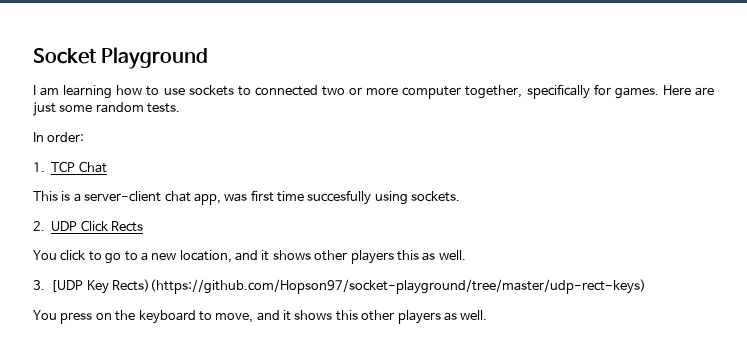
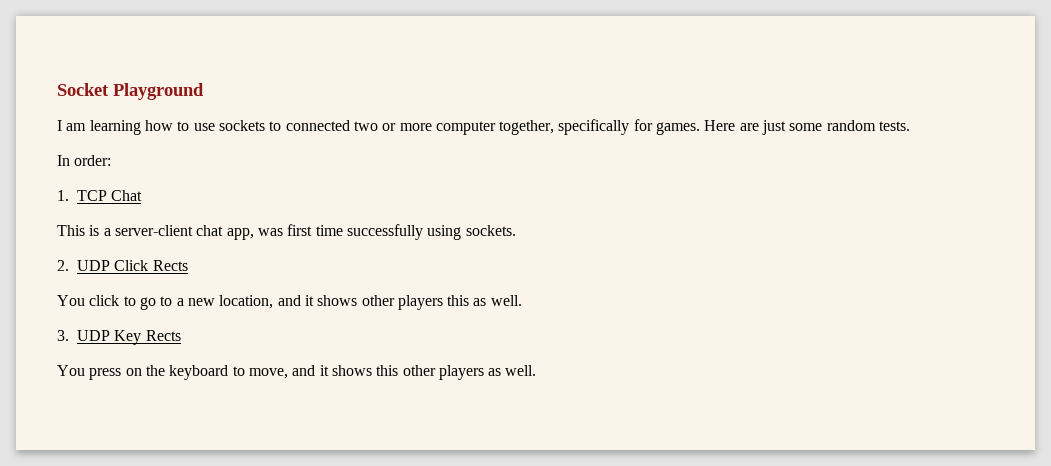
- This is a server-client chat app, was first time succesfully using sockets.
+ This is a server-client chat app, was first time successfully using sockets.
- 3. [UDP Key Rects)(https://github.com/Hopson97/socket-playground/tree/master/udp-rect-keys)
+ 3. UDP Key Rects

